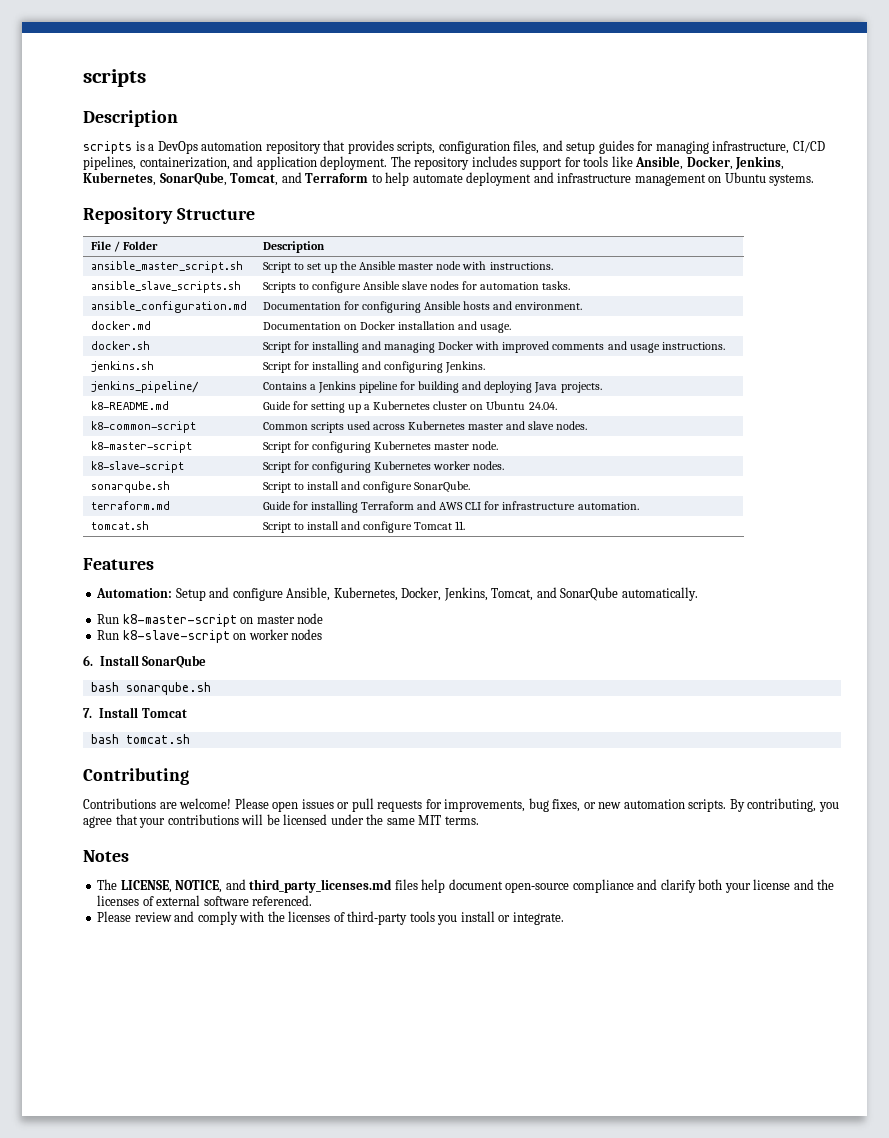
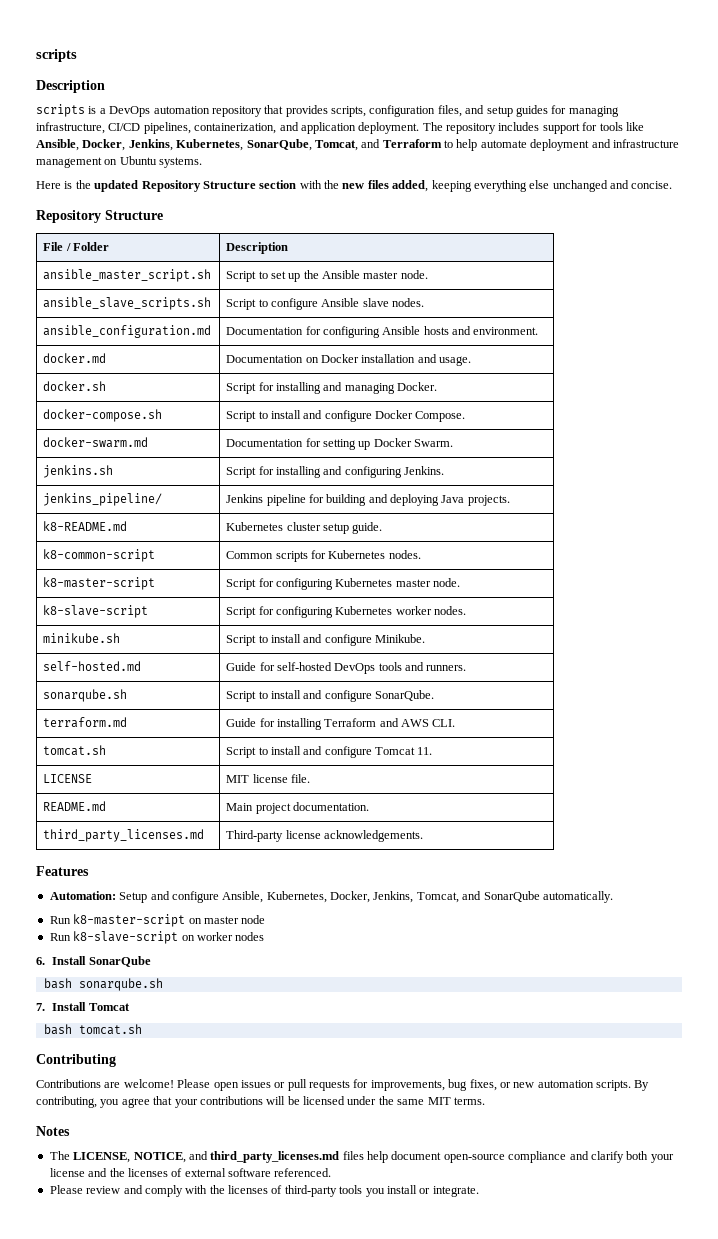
+ Here is the updated Repository Structure section with the new files added, keeping everything else unchanged and concise.
- ansible_master_script.sh | Script to set up the Ansible master node with instructions.
+ ansible_master_script.sh | Script to set up the Ansible master node.
- ansible_slave_scripts.sh | Scripts to configure Ansible slave nodes for automation tasks.
+ ansible_slave_scripts.sh | Script to configure Ansible slave nodes.
- docker.sh | Script for installing and managing Docker with improved comments and usage instructions.
+ docker.sh | Script for installing and managing Docker.
+ docker-compose.sh | Script to install and configure Docker Compose.
+ docker-swarm.md | Documentation for setting up Docker Swarm.
- jenkins_pipeline/ | Contains a Jenkins pipeline for building and deploying Java projects.
+ jenkins_pipeline/ | Jenkins pipeline for building and deploying Java projects.
- k8-README.md | Guide for setting up a Kubernetes cluster on Ubuntu 24.04.
- k8-common-script | Common scripts used across Kubernetes master and slave nodes.
+ k8-README.md | Kubernetes cluster setup guide.
+ k8-common-script | Common scripts for Kubernetes nodes.
+ minikube.sh | Script to install and configure Minikube.
+ self-hosted.md | Guide for self-hosted DevOps tools and runners.
- terraform.md | Guide for installing Terraform and AWS CLI for infrastructure automation.
+ terraform.md | Guide for installing Terraform and AWS CLI.
+ LICENSE | MIT license file.
+ README.md | Main project documentation.
+ third_party_licenses.md | Third-party license acknowledgements.

